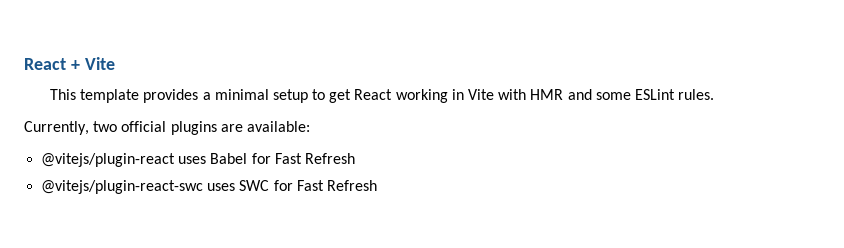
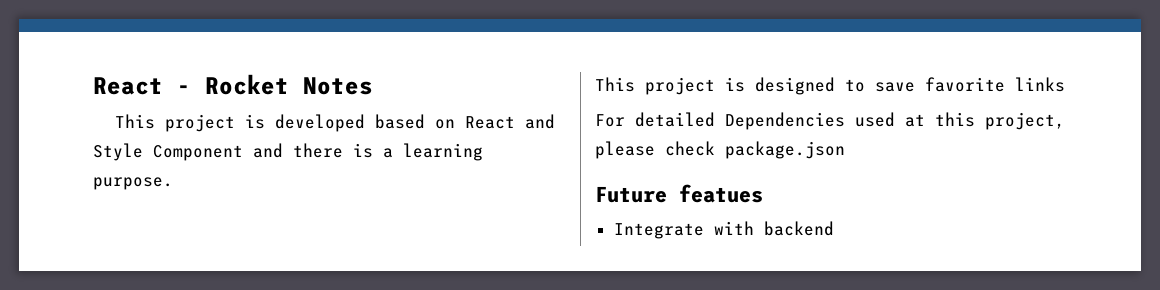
- React + Vite
- This template provides a minimal setup to get React working in Vite with HMR and some ESLint rules.
- Currently, two official plugins are available:
- @vitejs/plugin-react uses Babel for Fast Refresh
- @vitejs/plugin-react-swc uses SWC for Fast Refresh
+ React - Rocket Notes
+ This project is developed based on React and Style Component and there is a learning purpose.
+ This project is designed to save favorite links
+ For detailed Dependencies used at this project, please check package.json
+ Future featues
+ Integrate with backend

